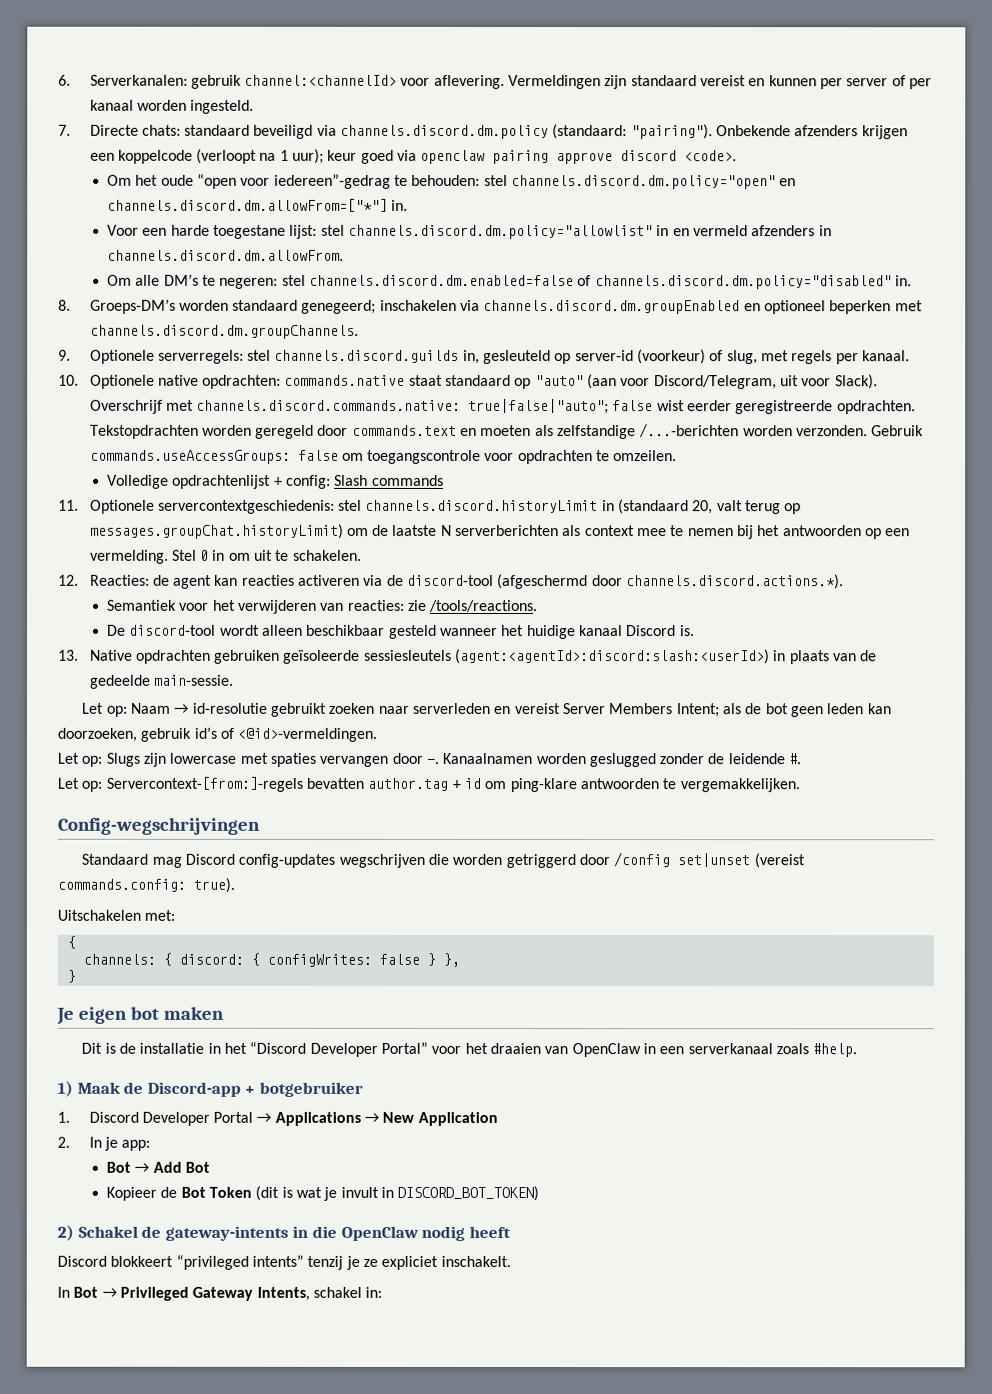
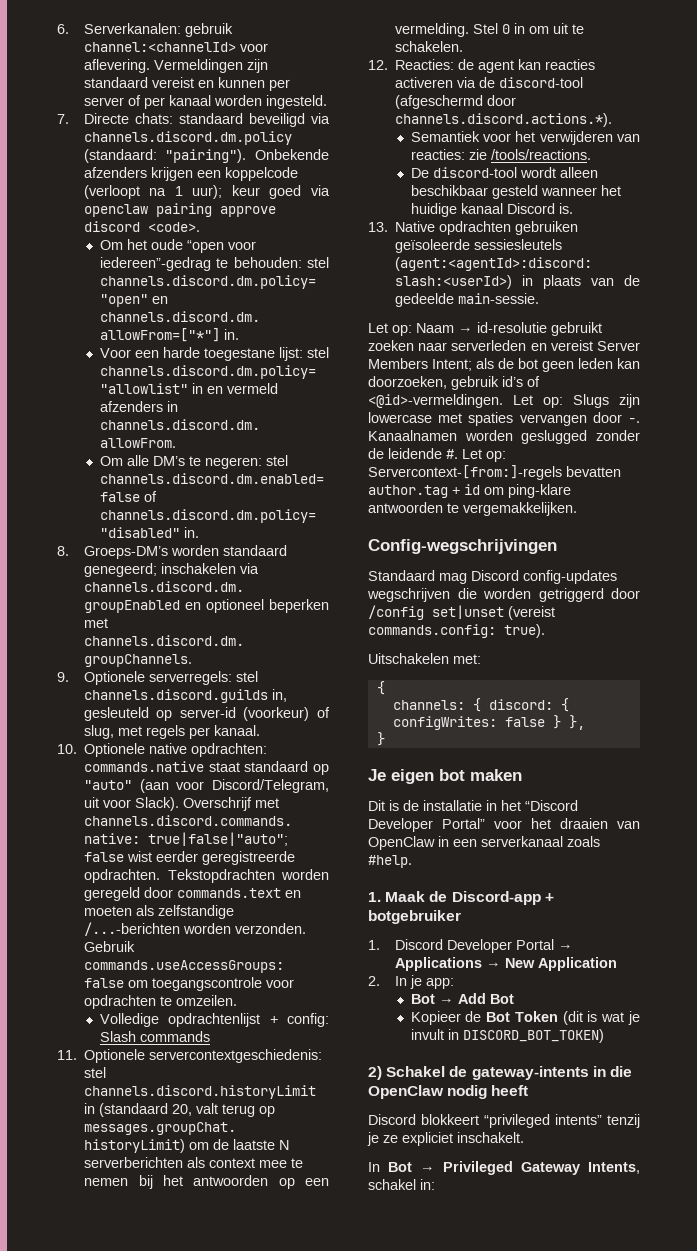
- Let op: Naam → id-resolutie gebruikt zoeken naar serverleden en vereist Server Members Intent; als de bot geen leden kan doorzoeken, gebruik id’s of <@id>-vermeldingen.
- Let op: Slugs zijn lowercase met spaties vervangen door -.
+ Let op: Naam → id-resolutie gebruikt zoeken naar serverleden en vereist Server Members Intent; als de bot geen leden kan doorzoeken, gebruik id’s of <@id>-vermeldingen. Let op: Slugs zijn lowercase met spaties vervangen door -.
- Kanaalnamen worden geslugged zonder de leidende #.
- Let op: Servercontext-[from:]-regels bevatten author.tag + id om ping-klare antwoorden te vergemakkelijken.
+ Kanaalnamen worden geslugged zonder de leidende #. Let op: Servercontext-[from:]-regels bevatten author.tag + id om ping-klare antwoorden te vergemakkelijken.
- 1) Maak de Discord-app + botgebruiker
+ 1. Maak de Discord-app + botgebruiker

